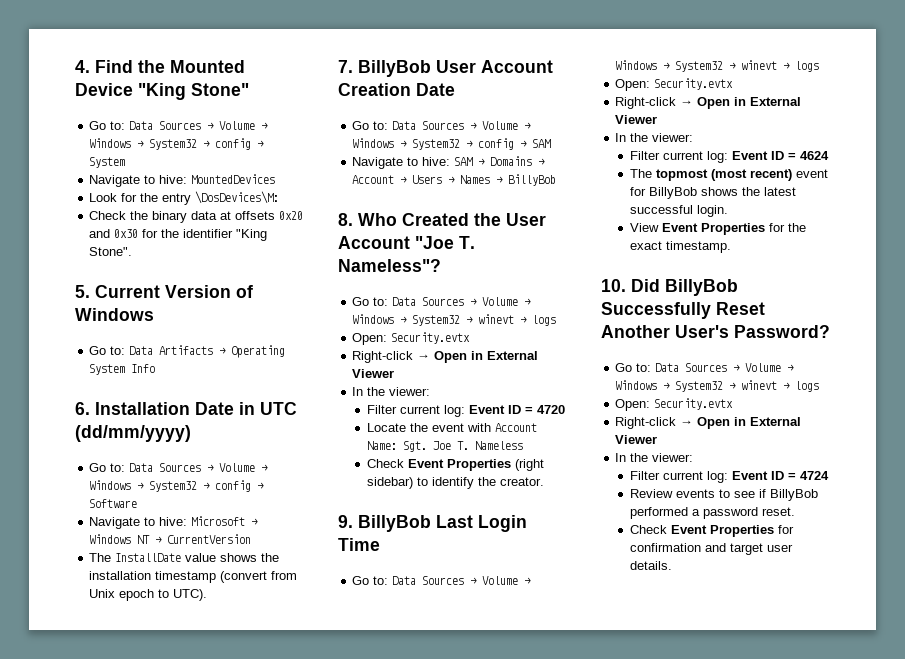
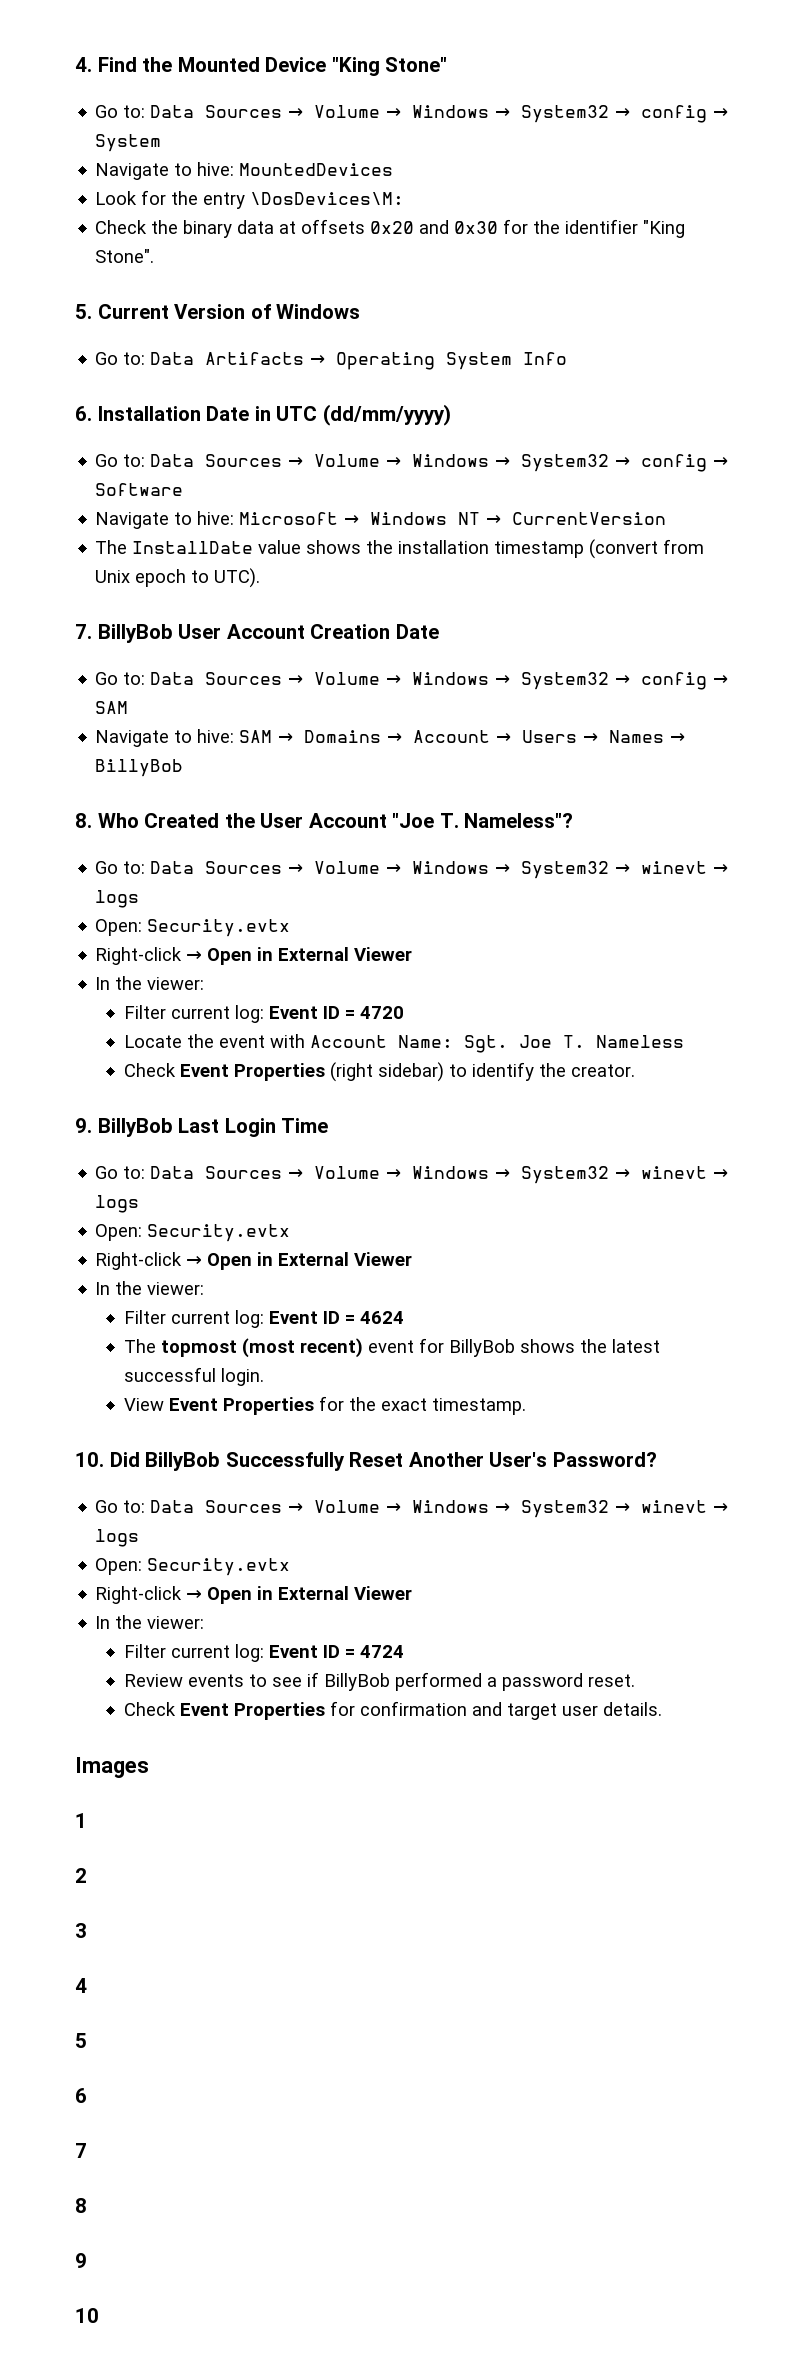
+ Images
+ 1
+ 2
+ 3
+ 4
+ 5
+ 6
+ 7
+ 8
+ 9
+ 10

